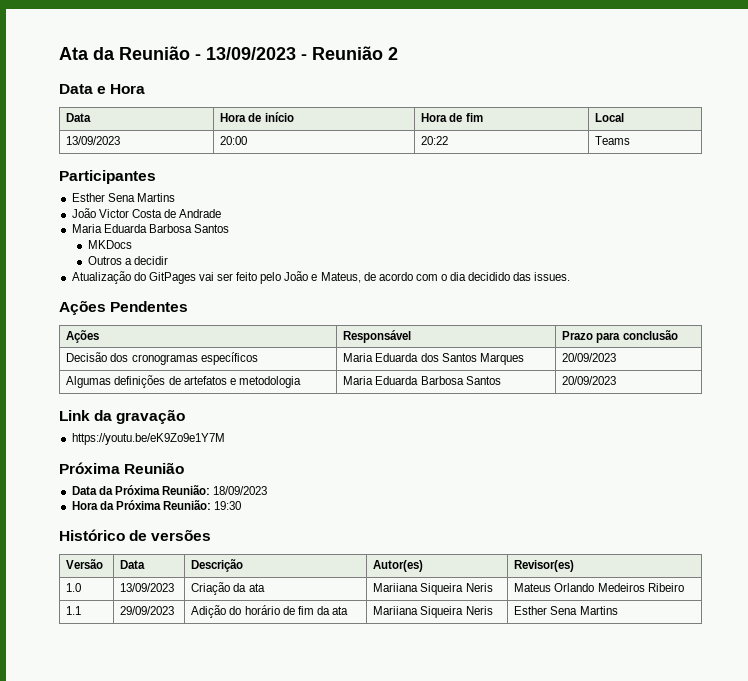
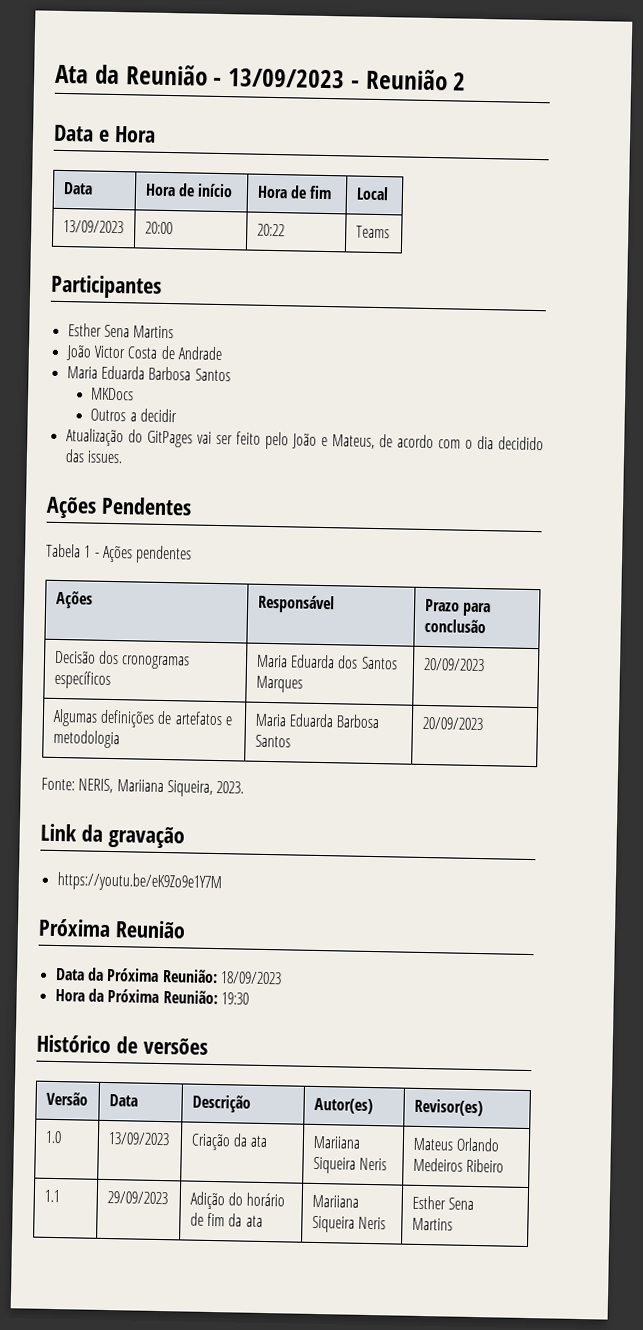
+ Tabela 1 - Ações pendentes
+ Fonte: NERIS, Mariiana Siqueira, 2023.

